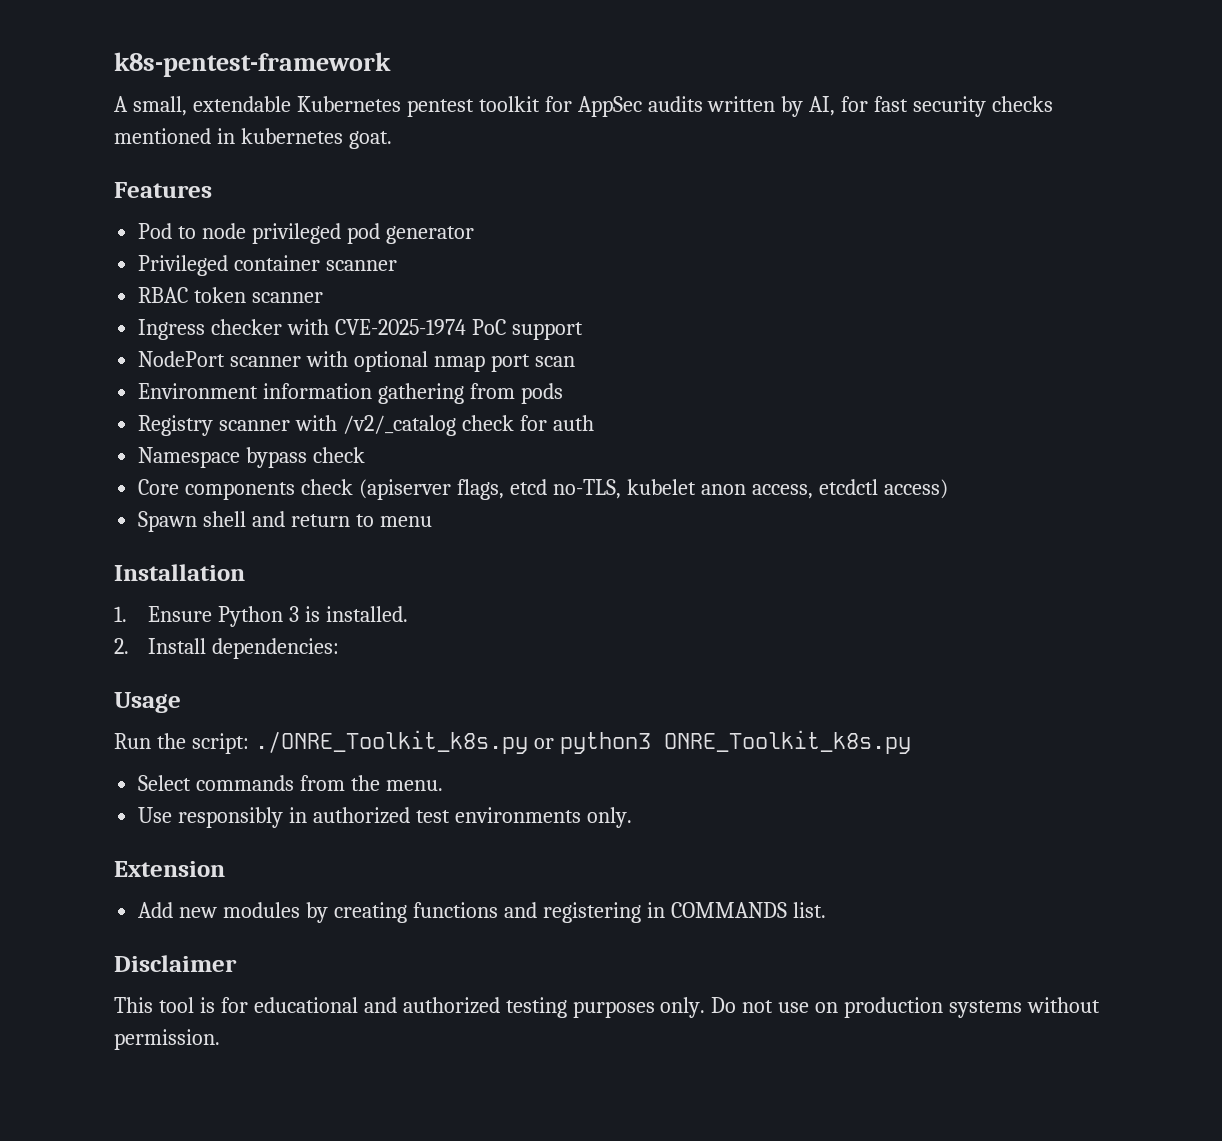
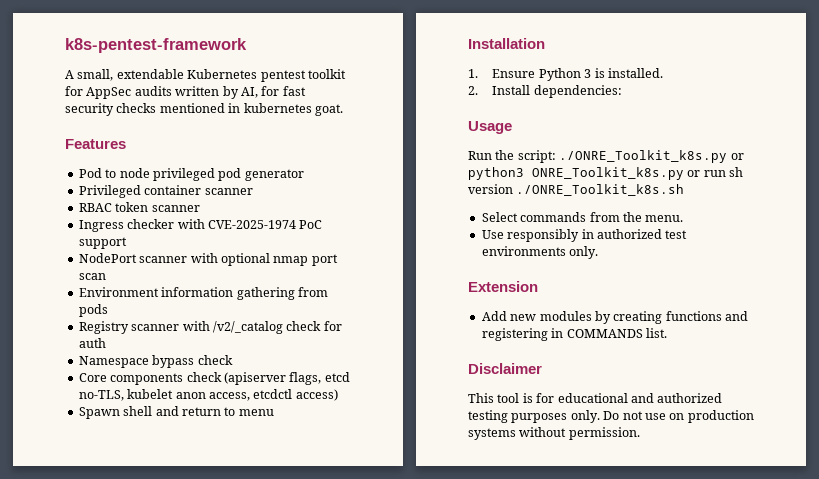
- Run the script: ./ONRE_Toolkit_k8s.py or python3 ONRE_Toolkit_k8s.py
+ Run the script: ./ONRE_Toolkit_k8s.py or python3 ONRE_Toolkit_k8s.py or run sh version ./ONRE_Toolkit_k8s.sh

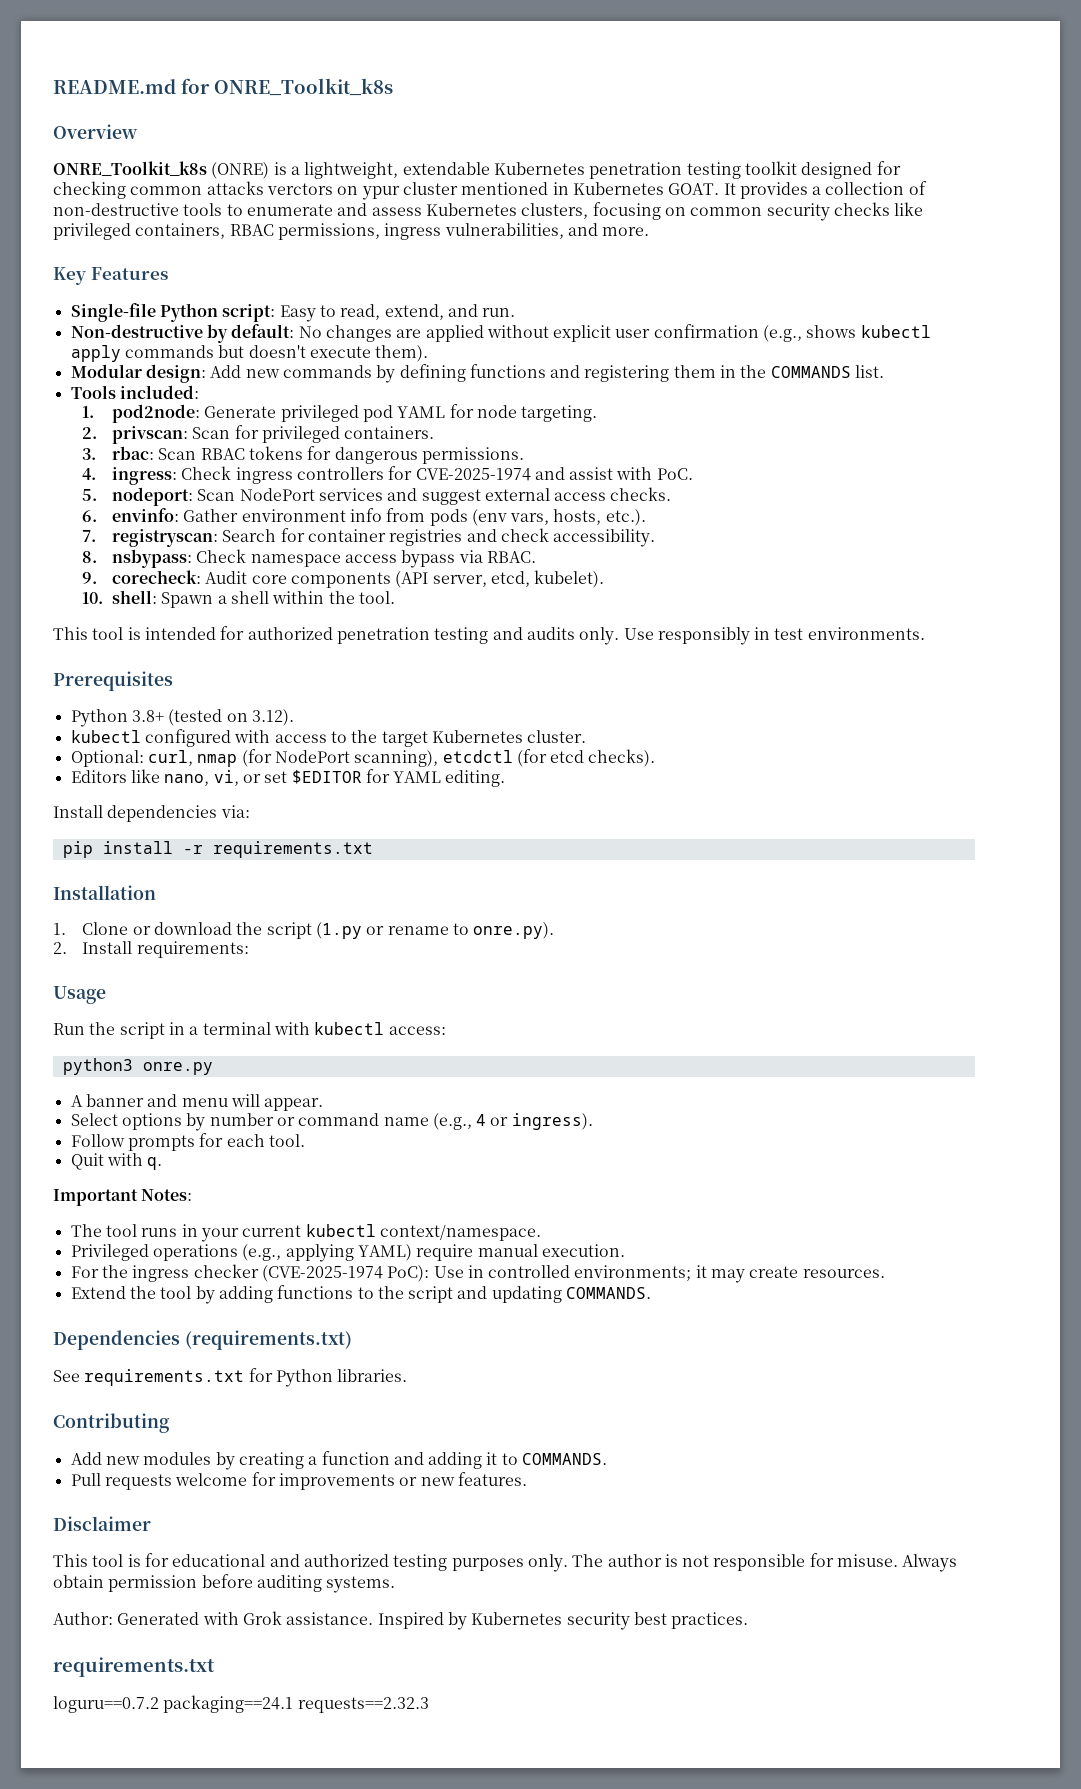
- k8s-pentest-framework
- A small, extendable Kubernetes pentest toolkit for AppSec audits written by AI, for fast security checks mentioned in kubernetes goat.
- Features
- Pod to node privileged pod generator
- Privileged container scanner
- RBAC token scanner
- Ingress checker with CVE-2025-1974 PoC support
- NodePort scanner with optional nmap port scan
- Environment information gathering from pods
- Registry scanner with /v2/_catalog check for auth
- Namespace bypass check
- Core components check (apiserver flags, etcd no-TLS, kubelet anon access, etcdctl access)
- Spawn shell and return to menu
+ README.md for ONRE_Toolkit_k8s
+ Overview
+ ONRE_Toolkit_k8s (ONRE) is a lightweight, extendable Kubernetes penetration testing toolkit designed for checking common attacks verctors on ypur cluster mentioned in Kubernetes GOAT. It provides a collection of non-destructive tools to enumerate and assess Kubernetes clusters, focusing on common security checks like privileged containers, RBAC permissions, ingress vulnerabilities, and more.
+ Key Features
+ Single-file Python script: Easy to read, extend, and run.
+ Non-destructive by default: No changes are applied without explicit user confirmation (e.g., shows kubectl apply commands but doesn't execute them).
+ Modular design: Add new commands by defining functions and registering them in the COMMANDS list.
+ Tools included:
+ 1. pod2node: Generate privileged pod YAML for node targeting.
+ 2. privscan: Scan for privileged containers.
+ 3. rbac: Scan RBAC tokens for dangerous permissions.
+ 4. ingress: Check ingress controllers for CVE-2025-1974 and assist with PoC.
+ 5. nodeport: Scan NodePort services and suggest external access checks.
+ 6. envinfo: Gather environment info from pods (env vars, hosts, etc.).
+ 7. registryscan: Search for container registries and check accessibility.
+ 8. nsbypass: Check namespace access bypass via RBAC.
+ 9. corecheck: Audit core components (API server, etcd, kubelet).
+ 10. shell: Spawn a shell within the tool.
+ This tool is intended for authorized penetration testing and audits only. Use responsibly in test environments.
+ Prerequisites
+ Python 3.8+ (tested on 3.12).
+ kubectl configured with access to the target Kubernetes cluster.
+ Optional: curl, nmap (for NodePort scanning), etcdctl (for etcd checks).
+ Editors like nano, vi, or set $EDITOR for YAML editing.
+ Install dependencies via:
+ pip install -r requirements.txt
  Installation
- 1. Ensure Python 3 is installed.
+ 1. Clone or download the script (1.py or rename to onre.py).
- 2. Install dependencies:
+ 2. Install requirements:
- Run the script: ./ONRE_Toolkit_k8s.py or python3 ONRE_Toolkit_k8s.py or run sh version ./ONRE_Toolkit_k8s.sh
- Select commands from the menu.
- Use responsibly in authorized test environments only.
- Extension
+ Run the script in a terminal with kubectl access:
+ python3 onre.py
+ A banner and menu will appear.
+ Select options by number or command name (e.g., 4 or ingress).
+ Follow prompts for each tool.
+ Quit with q.
+ Important Notes:
+ The tool runs in your current kubectl context/namespace.
+ Privileged operations (e.g., applying YAML) require manual execution.
+ For the ingress checker (CVE-2025-1974 PoC): Use in controlled environments; it may create resources.
+ Extend the tool by adding functions to the script and updating COMMANDS.
+ Dependencies (requirements.txt)
+ See requirements.txt for Python libraries.
+ Contributing
- Add new modules by creating functions and registering in COMMANDS list.
+ Add new modules by creating a function and adding it to COMMANDS.
+ Pull requests welcome for improvements or new features.
- Do not use on production systems without permission.
+ The author is not responsible for misuse. Always obtain permission before auditing systems.
+ Author: Generated with Grok assistance. Inspired by Kubernetes security best practices.
+ requirements.txt
+ loguru==0.7.2 packaging==24.1 requests==2.32.3

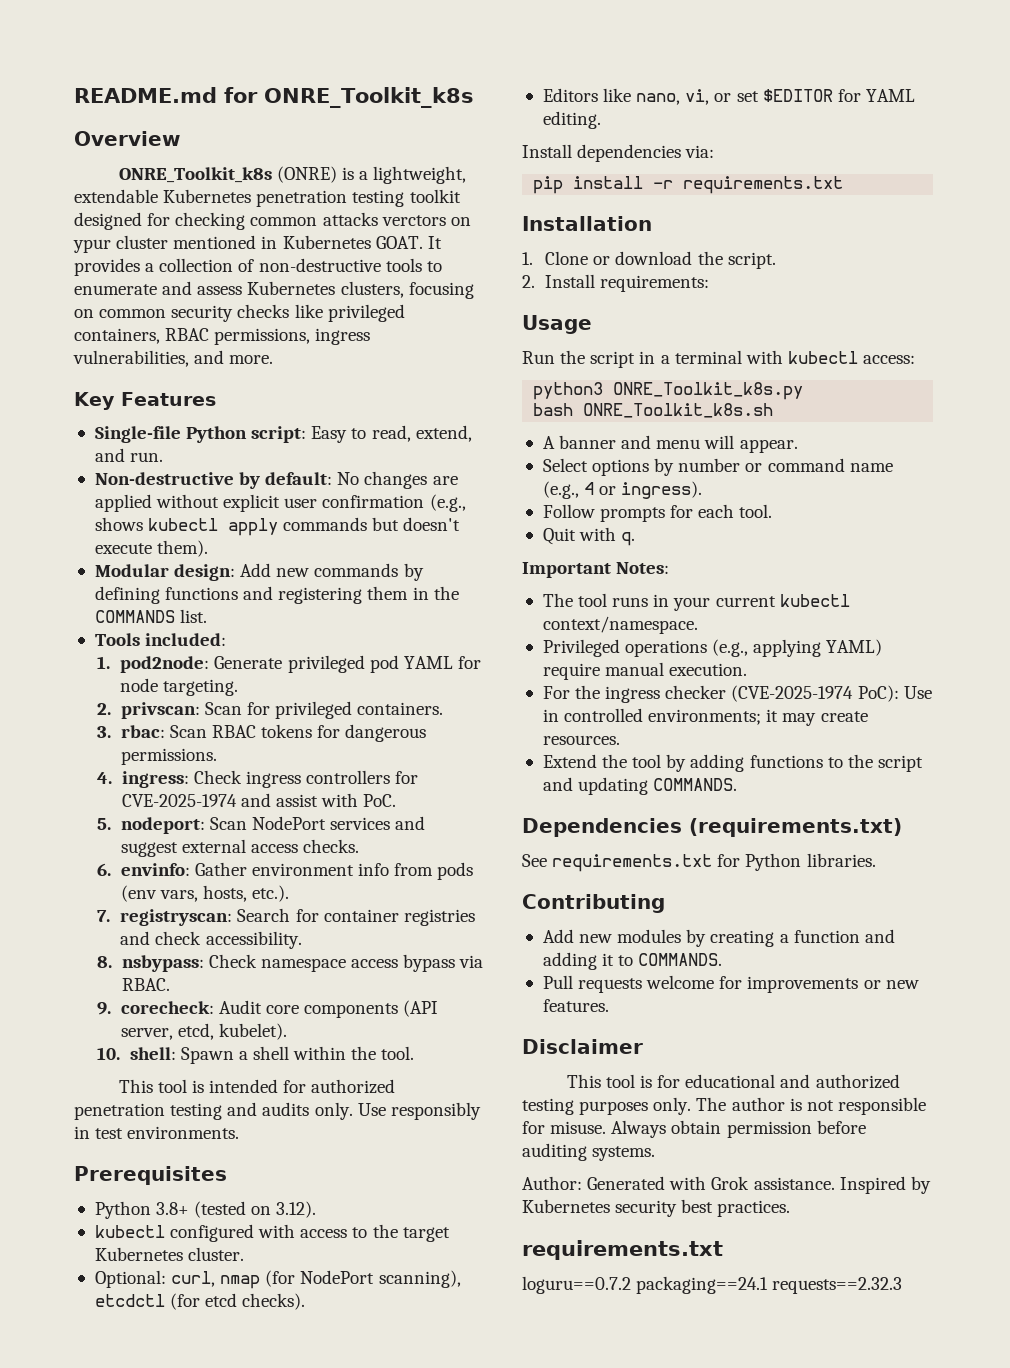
- 1. Clone or download the script (1.py or rename to onre.py).
+ 1. Clone or download the script.
- python3 onre.py
+ python3 ONRE_Toolkit_k8s.py
+ bash ONRE_Toolkit_k8s.sh

